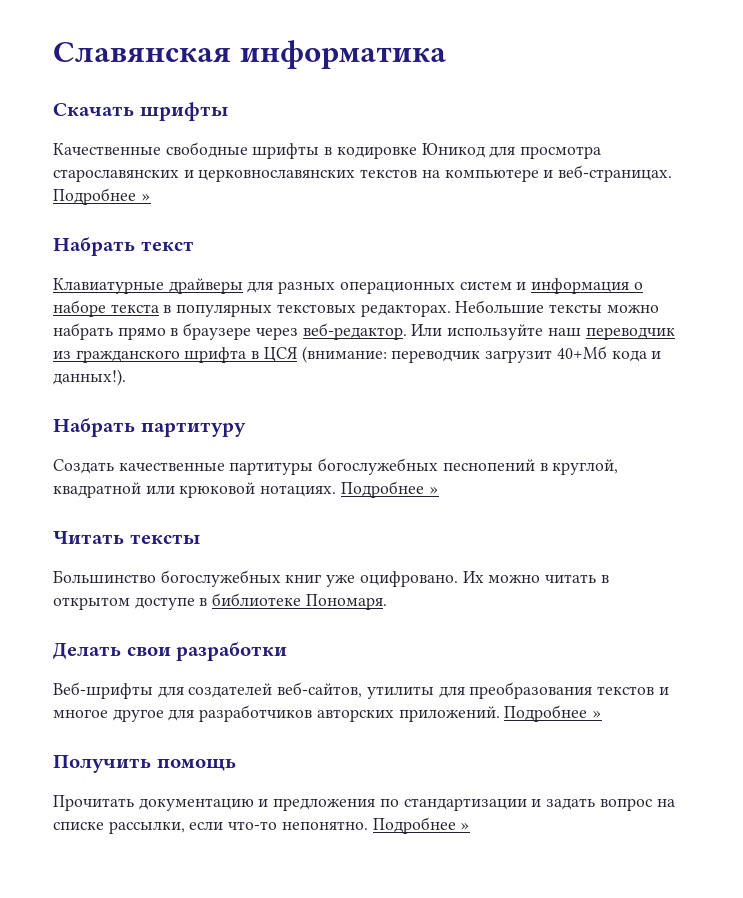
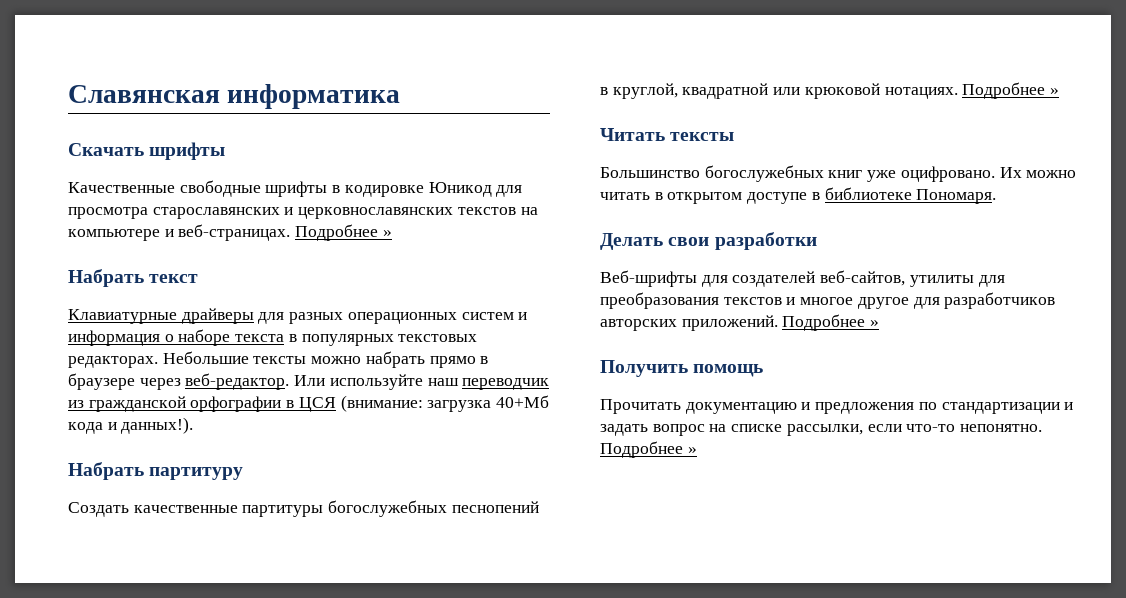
- Или используйте наш переводчик из гражданского шрифта в ЦСЯ (внимание: переводчик загрузит 40+Мб кода и данных!).
+ Или используйте наш переводчик из гражданской орфографии в ЦСЯ (внимание: загрузка 40+Мб кода и данных!).

